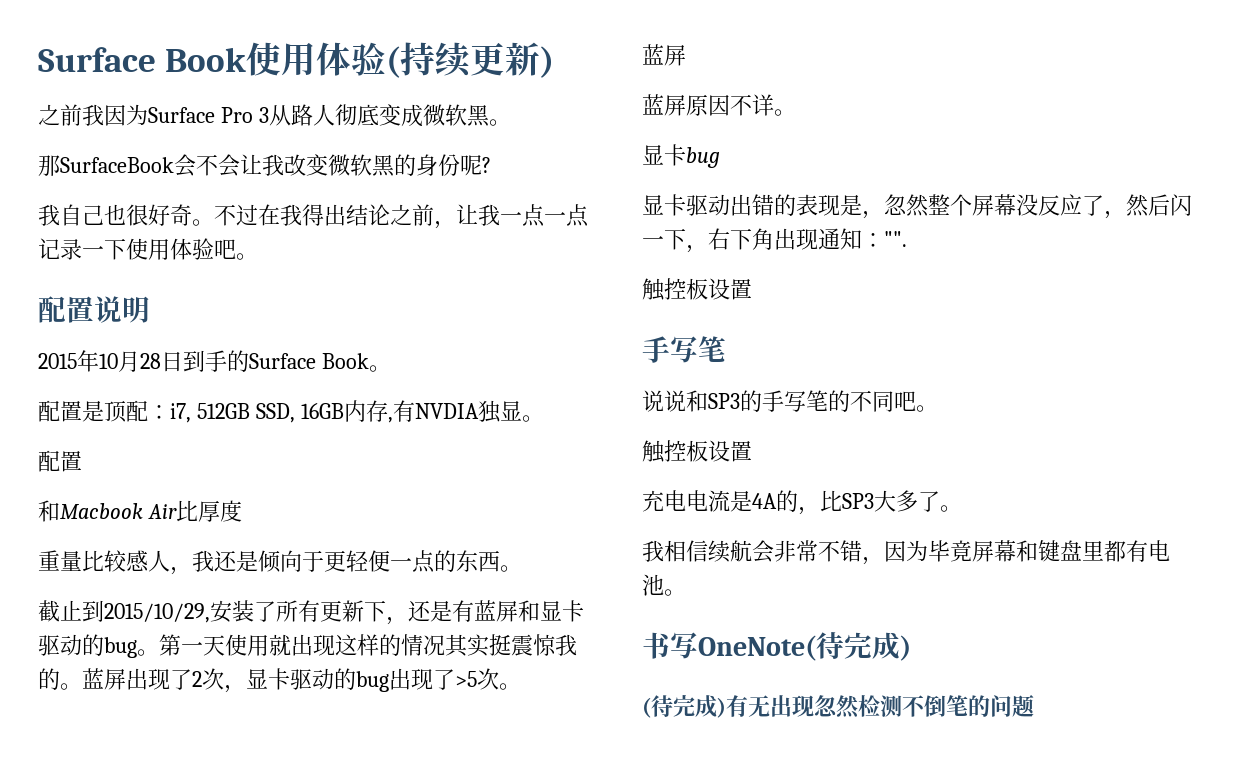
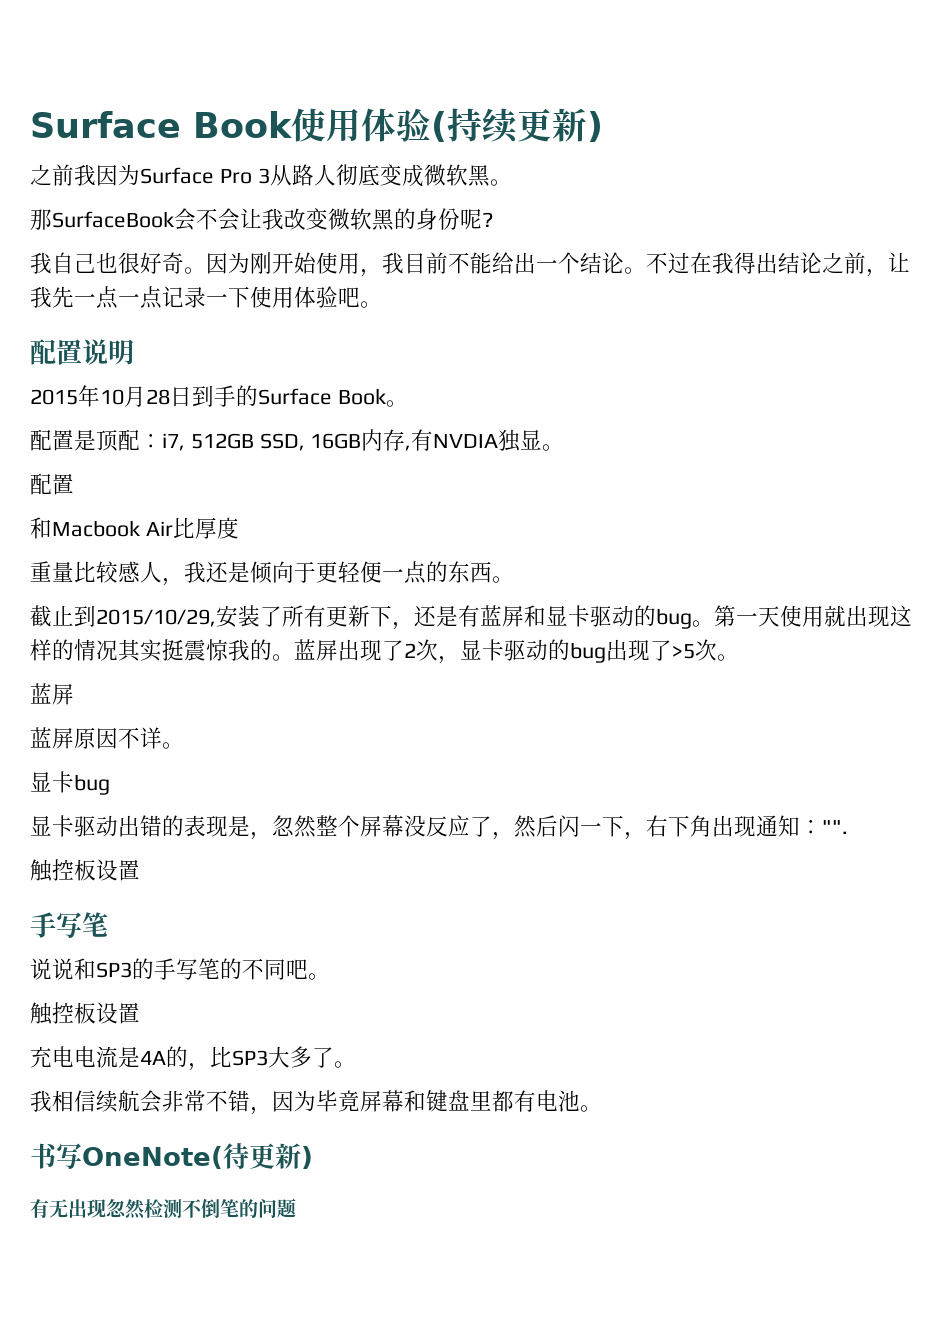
+ 因为刚开始使用，我目前不能给出一个结论。
- 不过在我得出结论之前，让我一点一点记录一下使用体验吧。
+ 不过在我得出结论之前，让我先一点一点记录一下使用体验吧。
- 书写OneNote(待完成)
- (待完成)有无出现忽然检测不倒笔的问题
+ 书写OneNote(待更新)
+ 有无出现忽然检测不倒笔的问题

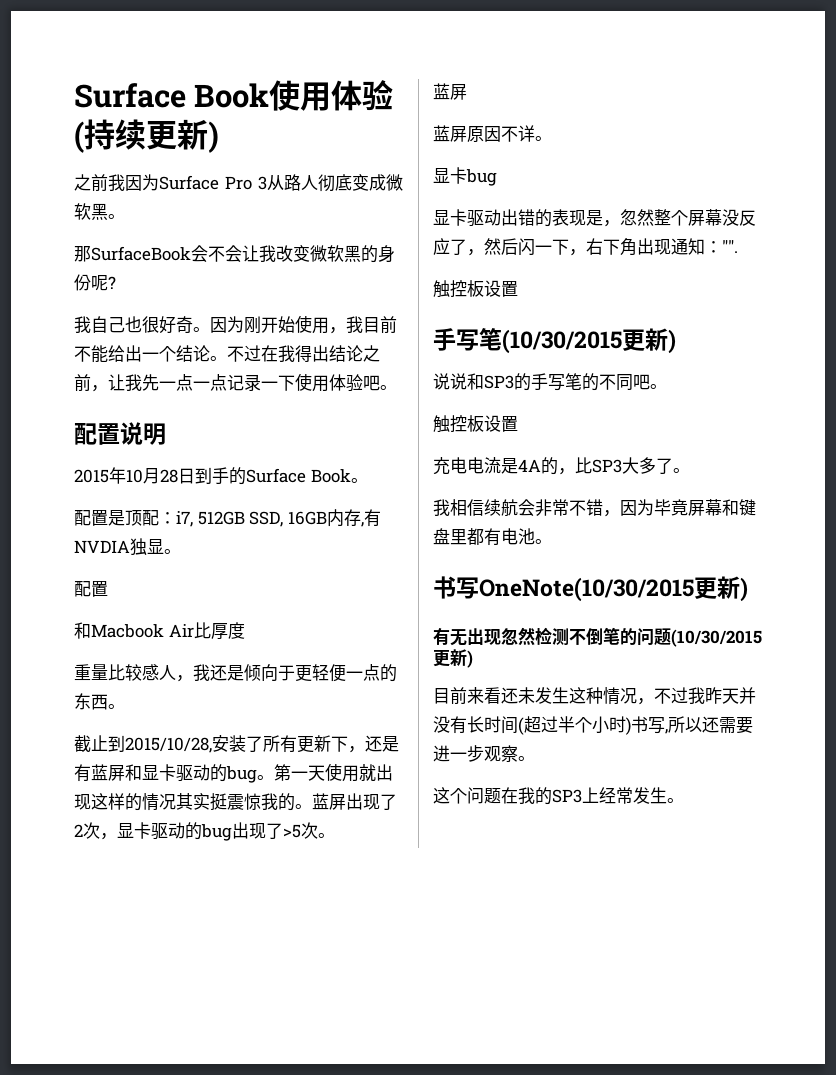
- 截止到2015/10/29,安装了所有更新下，还是有蓝屏和显卡驱动的bug。
+ 截止到2015/10/28,安装了所有更新下，还是有蓝屏和显卡驱动的bug。
  显卡驱动出错的表现是，忽然整个屏幕没反应了，然后闪一下，右下角出现通知："".
  触控板设置
- 手写笔
+ 手写笔(10/30/2015更新)
- 书写OneNote(待更新)
+ 书写OneNote(10/30/2015更新)
- 有无出现忽然检测不倒笔的问题
+ 有无出现忽然检测不倒笔的问题(10/30/2015更新)
+ 目前来看还未发生这种情况，不过我昨天并没有长时间(超过半个小时)书写,所以还需要进一步观察。
+ 这个问题在我的SP3上经常发生。

